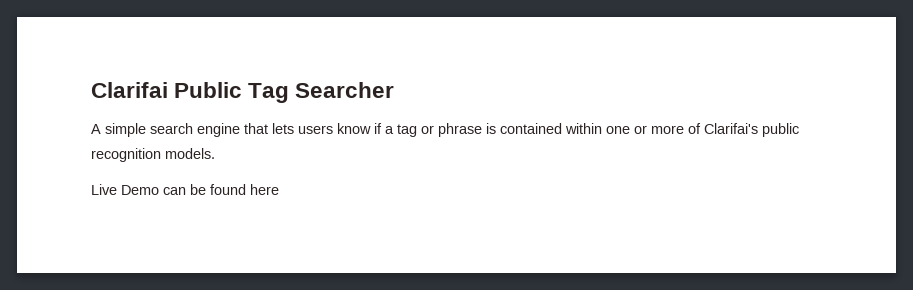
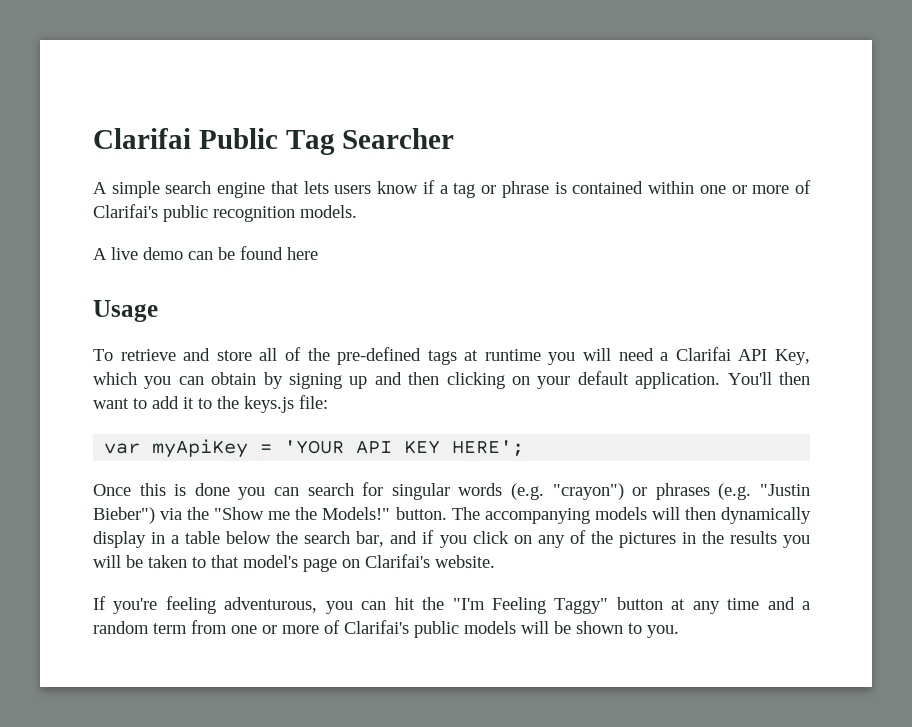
- Live Demo can be found here
+ A live demo can be found here
+ Usage
+ To retrieve and store all of the pre-defined tags at runtime you will need a Clarifai API Key, which you can obtain by signing up and then clicking on your default application. You'll then want to add it to the keys.js file:
+ var myApiKey = 'YOUR API KEY HERE';
+ Once this is done you can search for singular words (e.g. "crayon") or phrases (e.g. "Justin Bieber") via the "Show me the Models!" button. The accompanying models will then dynamically display in a table below the search bar, and if you click on any of the pictures in the results you will be taken to that model's page on Clarifai's website.
+ If you're feeling adventurous, you can hit the "I'm Feeling Taggy" button at any time and a random term from one or more of Clarifai's public models will be shown to you.

